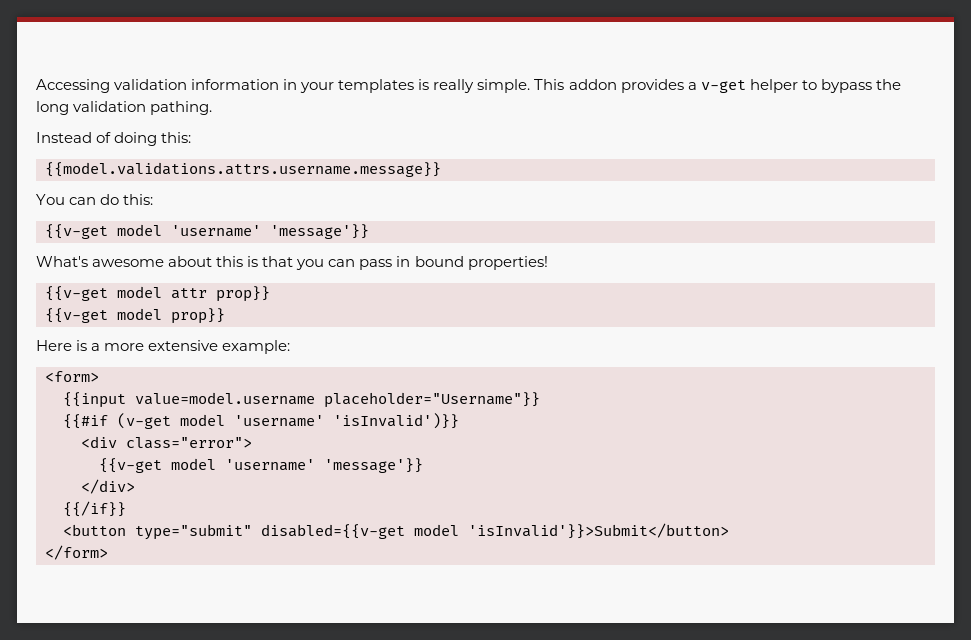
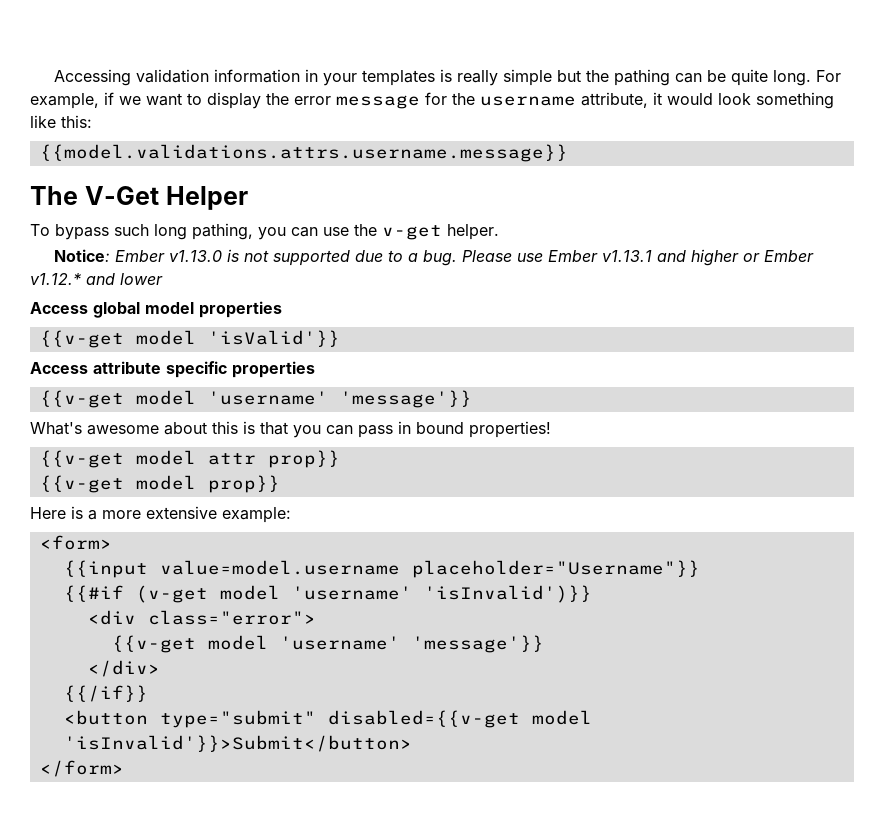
- Accessing validation information in your templates is really simple. This addon provides a v-get helper to bypass the long validation pathing.
- Instead of doing this:
+ Accessing validation information in your templates is really simple but the pathing can be quite long. For example, if we want to display the error message for the username attribute, it would look something like this:
  {{model.validations.attrs.username.message}}
- You can do this:
+ The V-Get Helper
+ To bypass such long pathing, you can use the v-get helper.
+ Notice: Ember v1.13.0 is not supported due to a bug. Please use Ember v1.13.1 and higher or Ember v1.12.* and lower
+ Access global model properties
+ {{v-get model 'isValid'}}
+ Access attribute specific properties

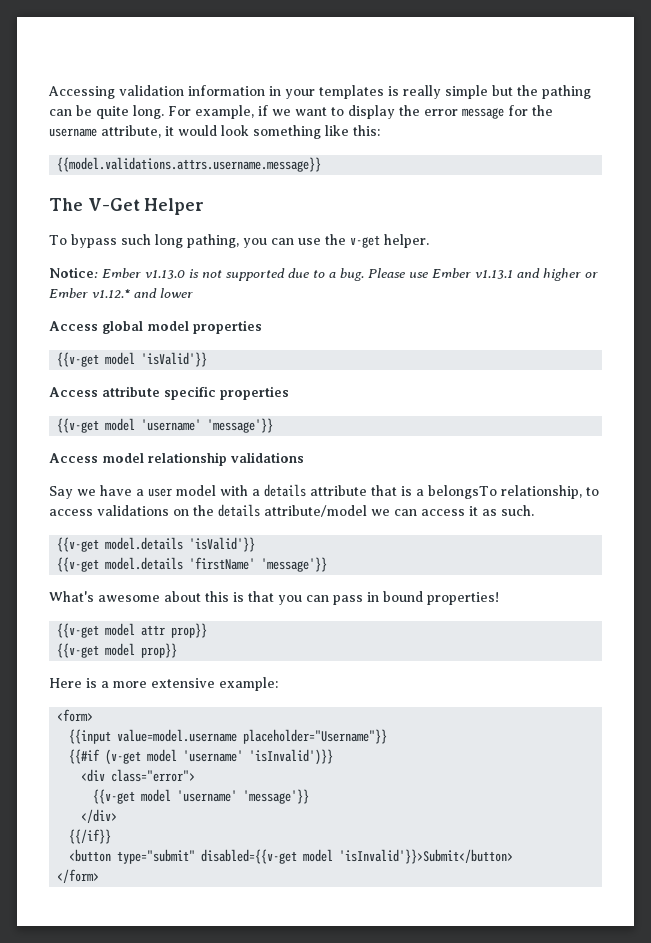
+ Access model relationship validations
+ Say we have a user model with a details attribute that is a belongsTo relationship, to access validations on the details attribute/model we can access it as such.
+ {{v-get model.details 'isValid'}}
+ {{v-get model.details 'firstName' 'message'}}

